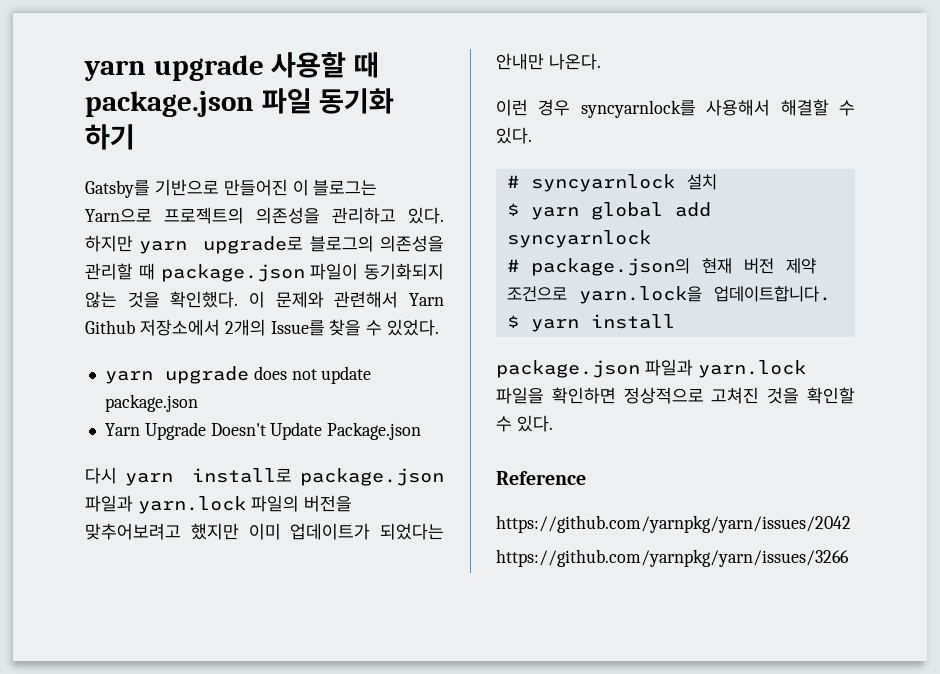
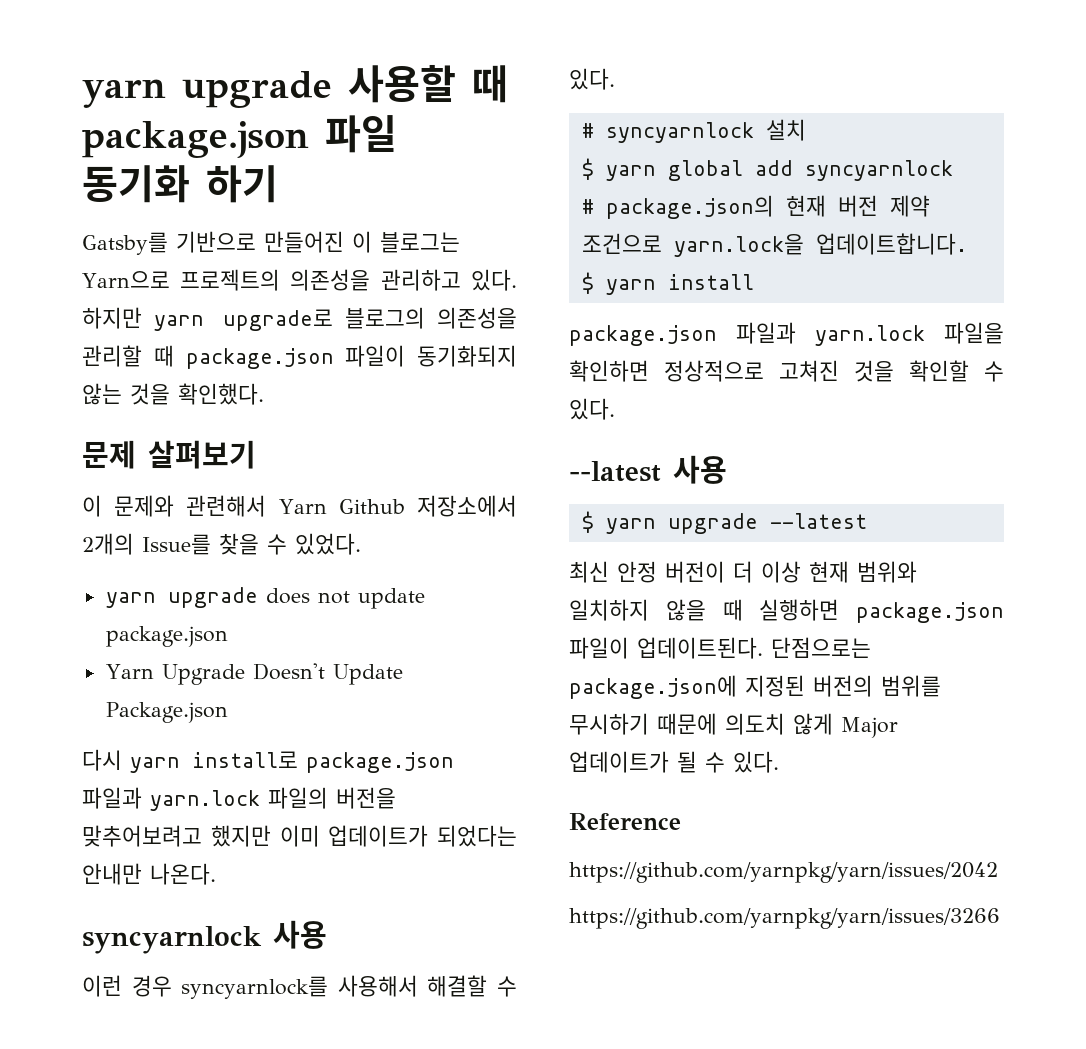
- 하지만 yarn upgrade로 블로그의 의존성을 관리할 때 package.json 파일이 동기화되지 않는 것을 확인했다. 이 문제와 관련해서 Yarn Github 저장소에서 2개의 Issue를 찾을 수 있었다.
+ 하지만 yarn upgrade로 블로그의 의존성을 관리할 때 package.json 파일이 동기화되지 않는 것을 확인했다.
+ 문제 살펴보기
+ 이 문제와 관련해서 Yarn Github 저장소에서 2개의 Issue를 찾을 수 있었다.
+ syncyarnlock 사용
+ --latest 사용
+ $ yarn upgrade --latest
+ 최신 안정 버전이 더 이상 현재 범위와 일치하지 않을 때 실행하면 package.json 파일이 업데이트된다. 단점으로는 package.json에 지정된 버전의 범위를 무시하기 때문에 의도치 않게 Major 업데이트가 될 수 있다.

